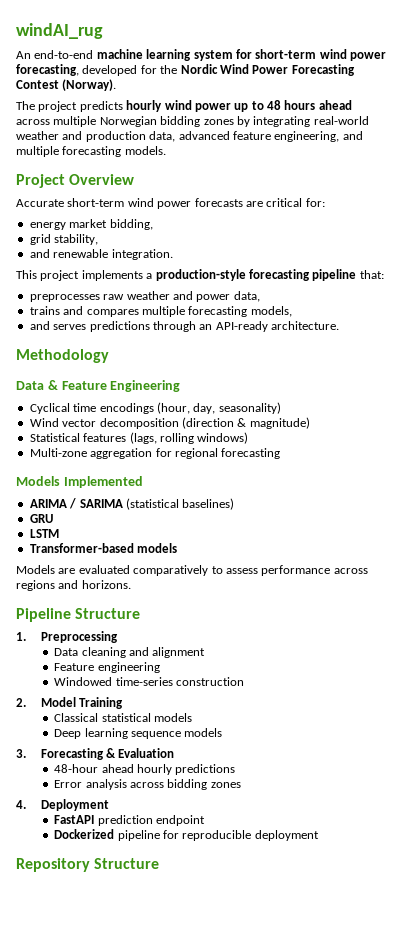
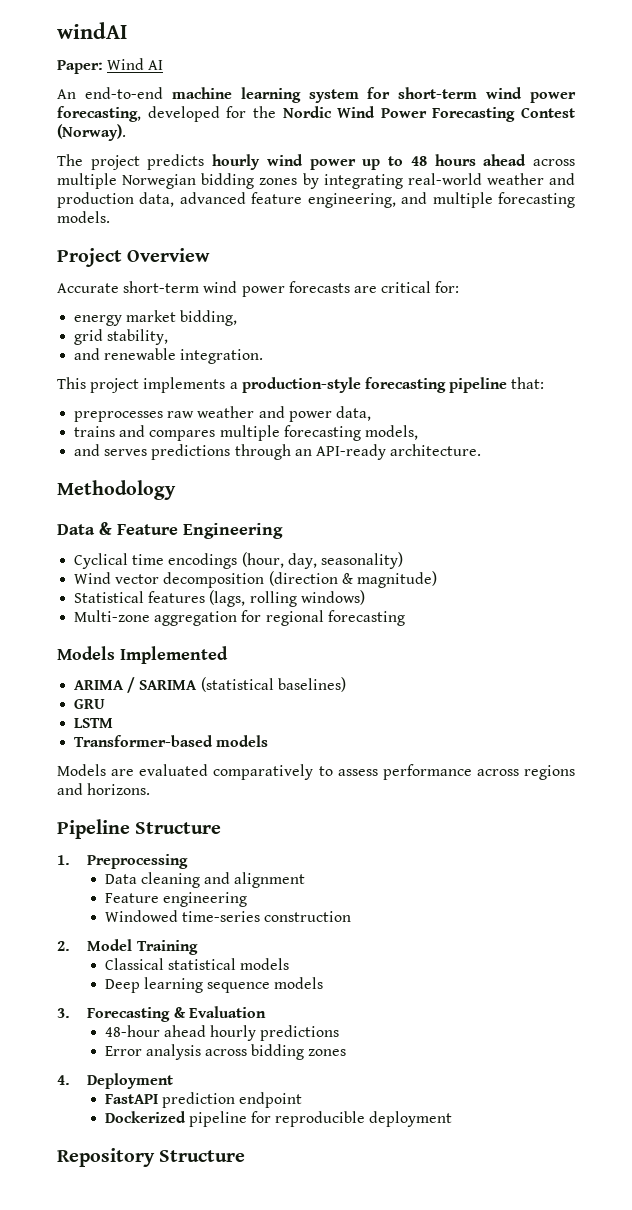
- windAI_rug
+ windAI
+ Paper: Wind AI

